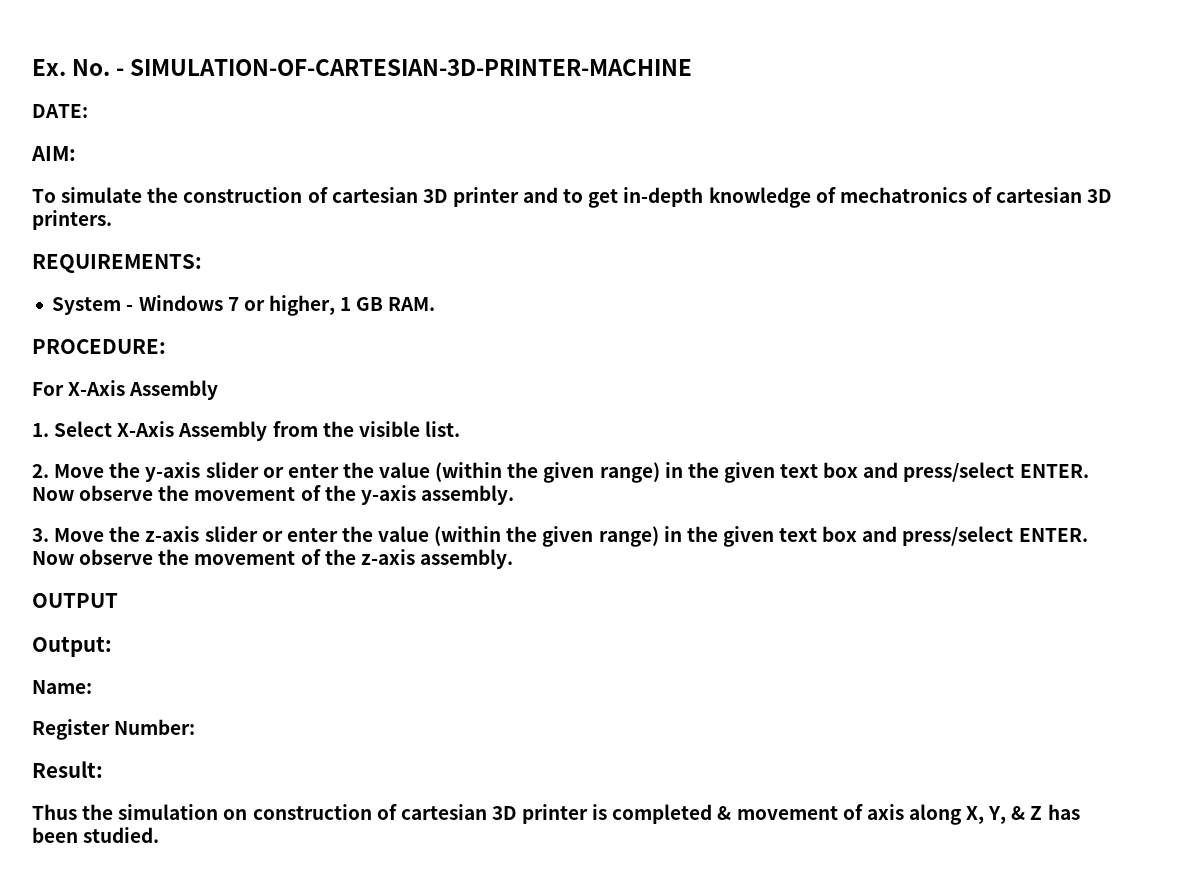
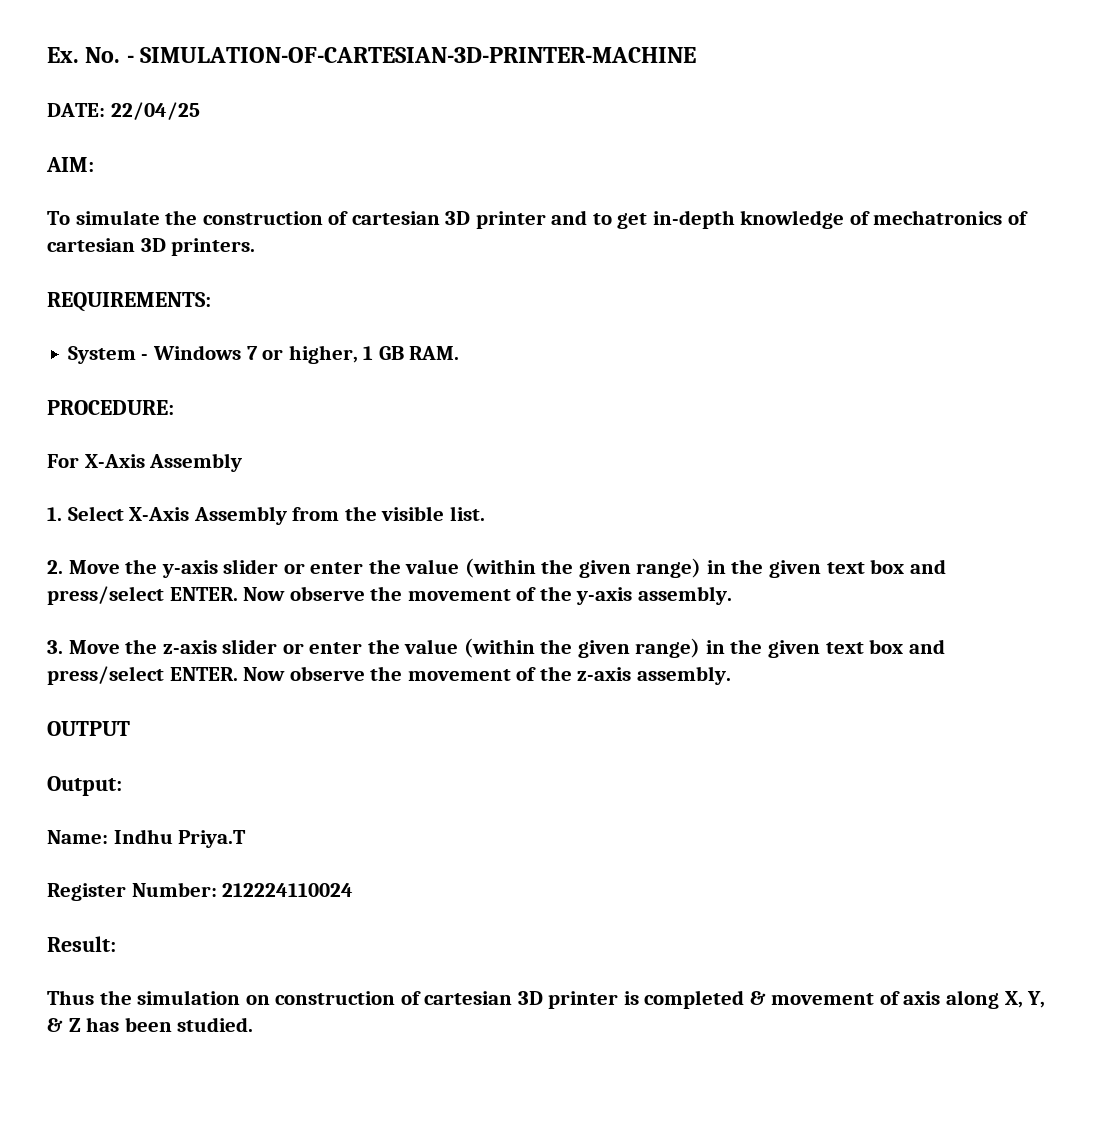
- DATE:
+ DATE: 22/04/25
- Name:
+ Name: Indhu Priya.T
- Register Number:
+ Register Number: 212224110024

